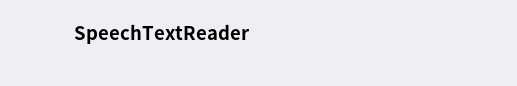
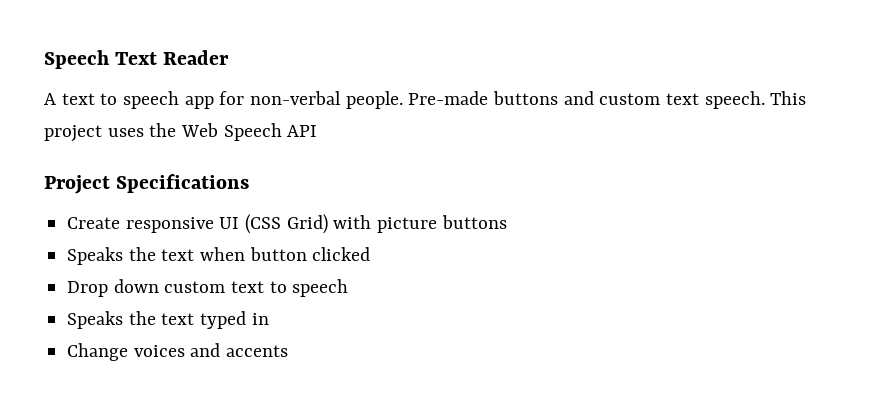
- SpeechTextReader
+ Speech Text Reader
+ A text to speech app for non-verbal people. Pre-made buttons and custom text speech. This project uses the Web Speech API
+ Project Specifications
+ Create responsive UI (CSS Grid) with picture buttons
+ Speaks the text when button clicked
+ Drop down custom text to speech
+ Speaks the text typed in
+ Change voices and accents

